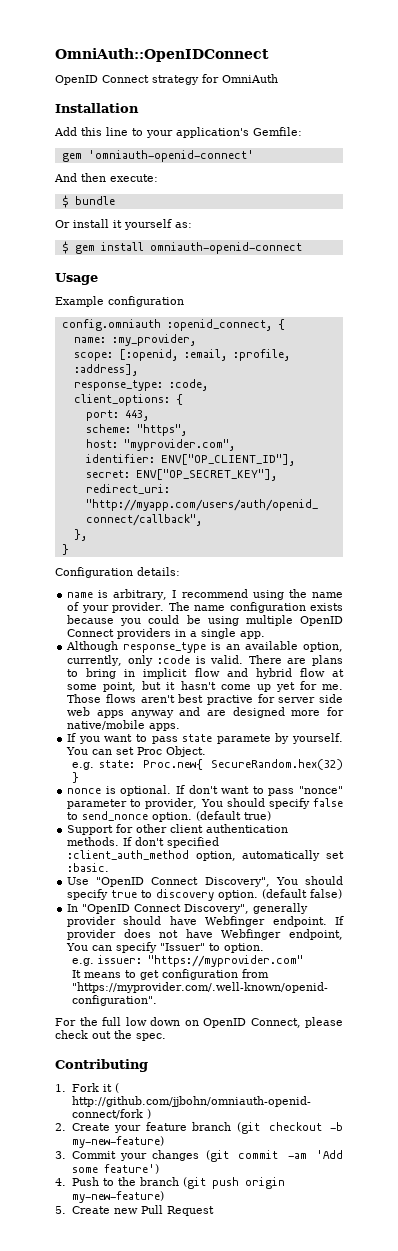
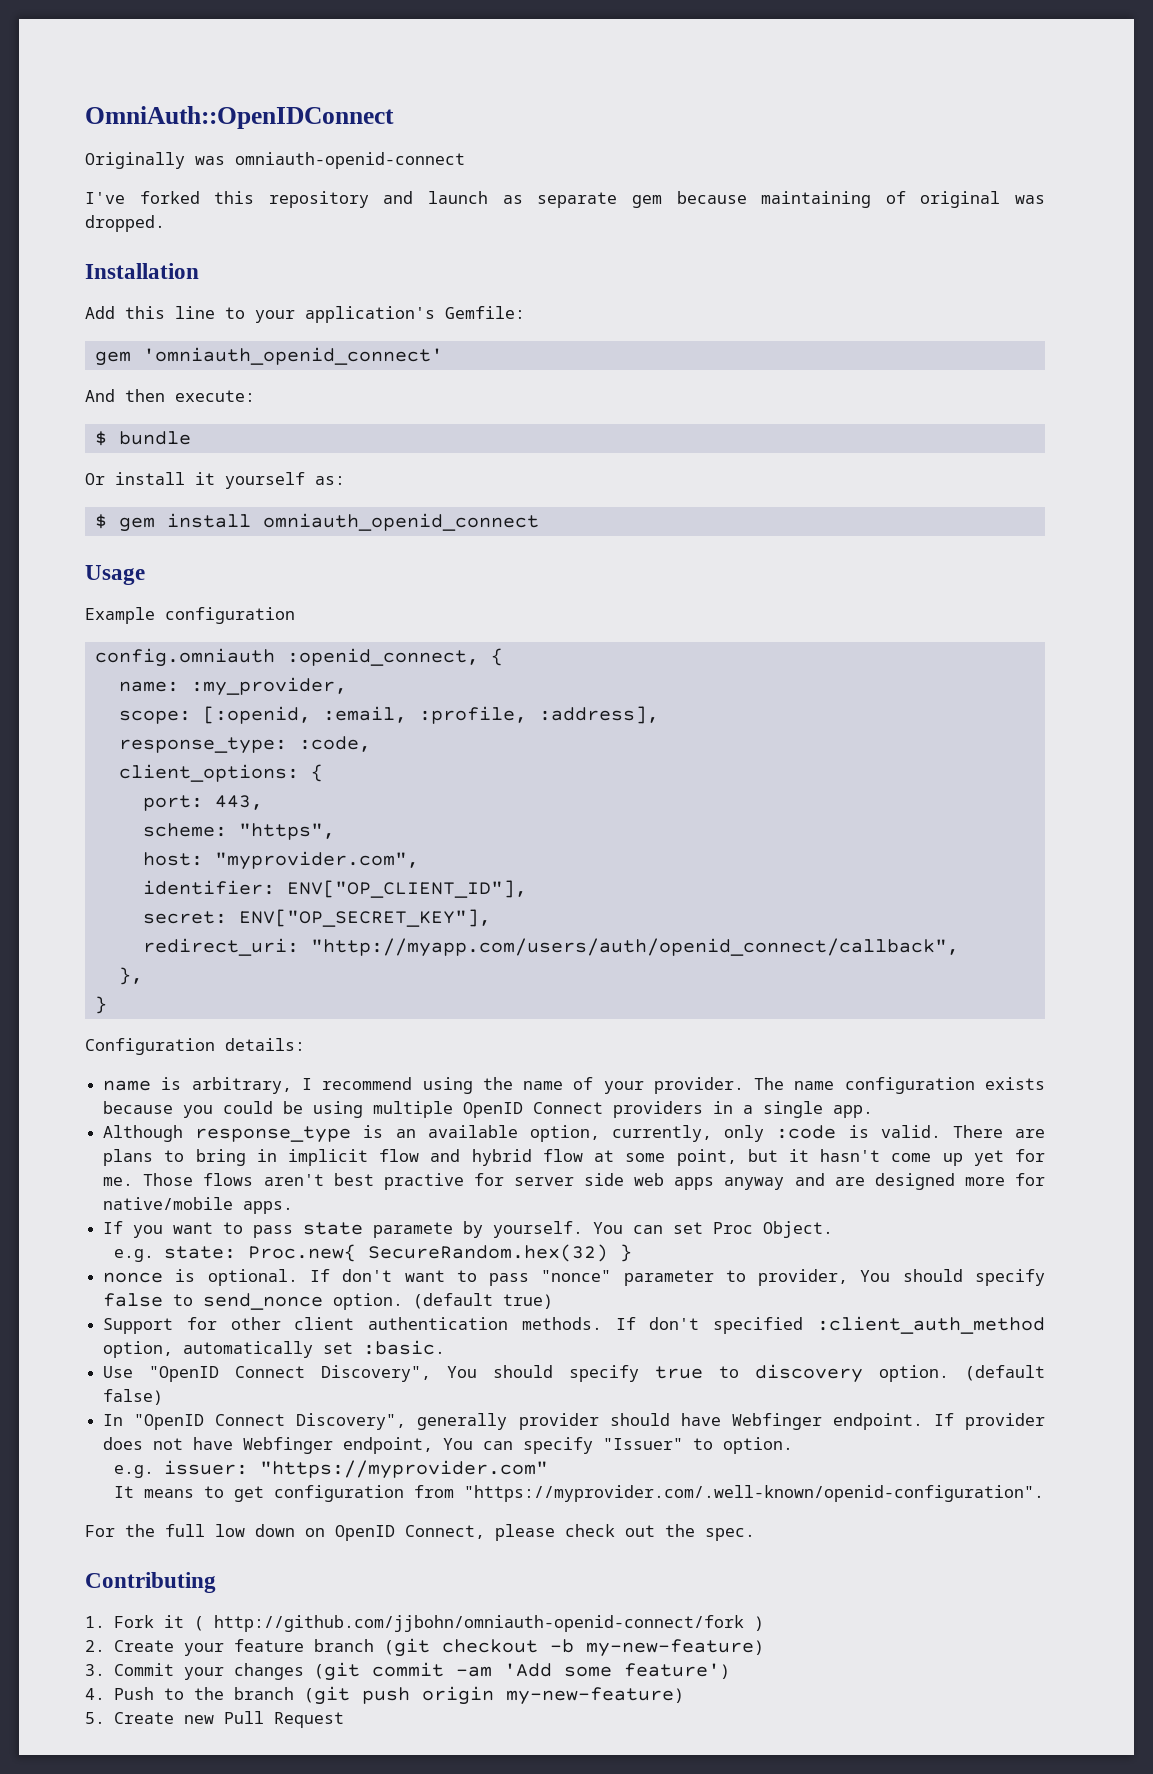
- OpenID Connect strategy for OmniAuth
+ Originally was omniauth-openid-connect
+ I've forked this repository and launch as separate gem because maintaining of original was dropped.
- gem 'omniauth-openid-connect'
+ gem 'omniauth_openid_connect'
- $ gem install omniauth-openid-connect
+ $ gem install omniauth_openid_connect

